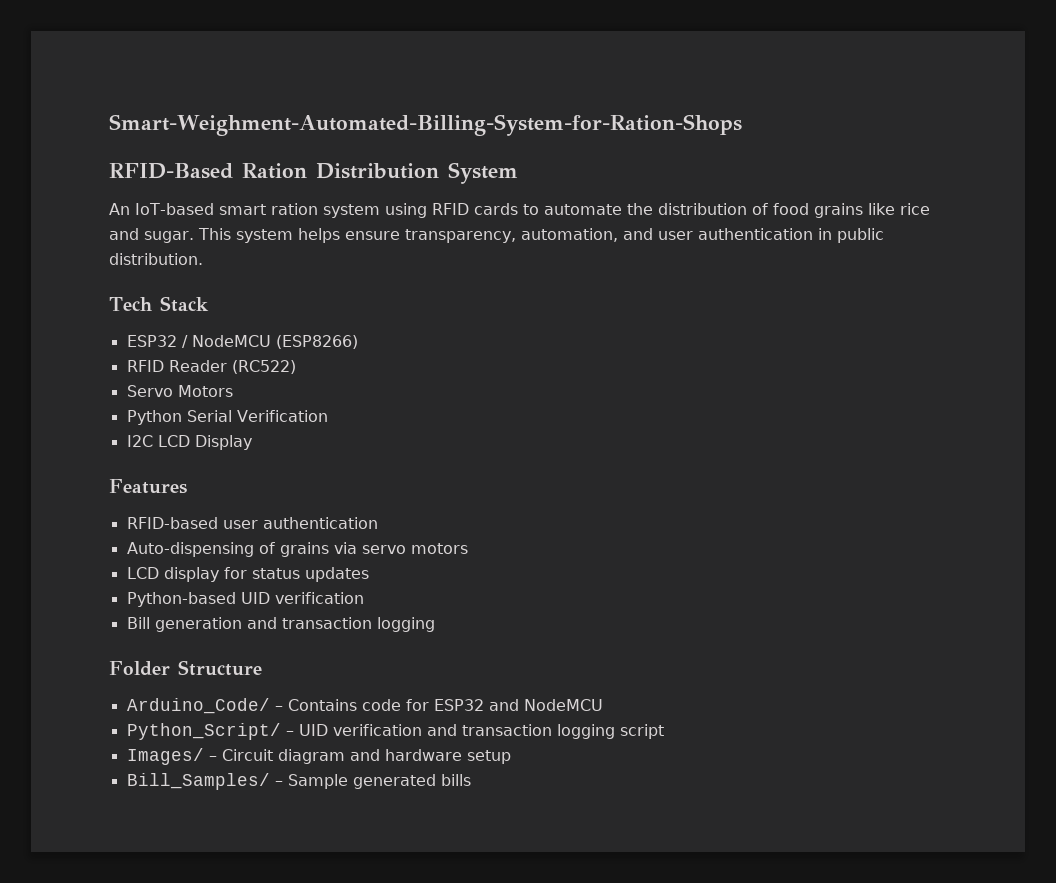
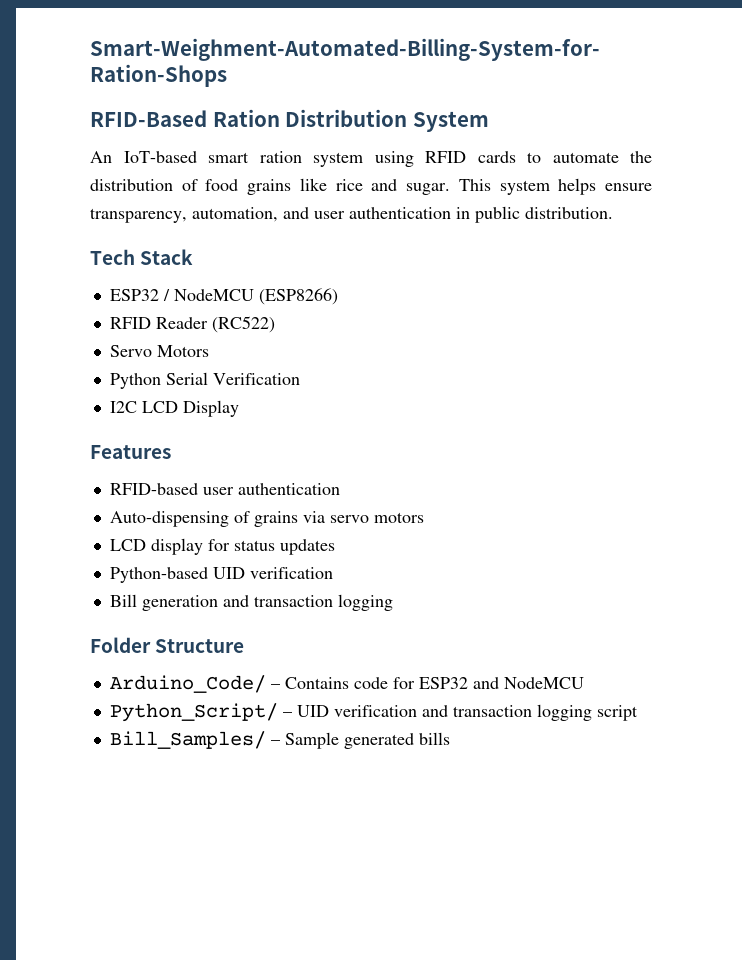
- Images/ – Circuit diagram and hardware setup

